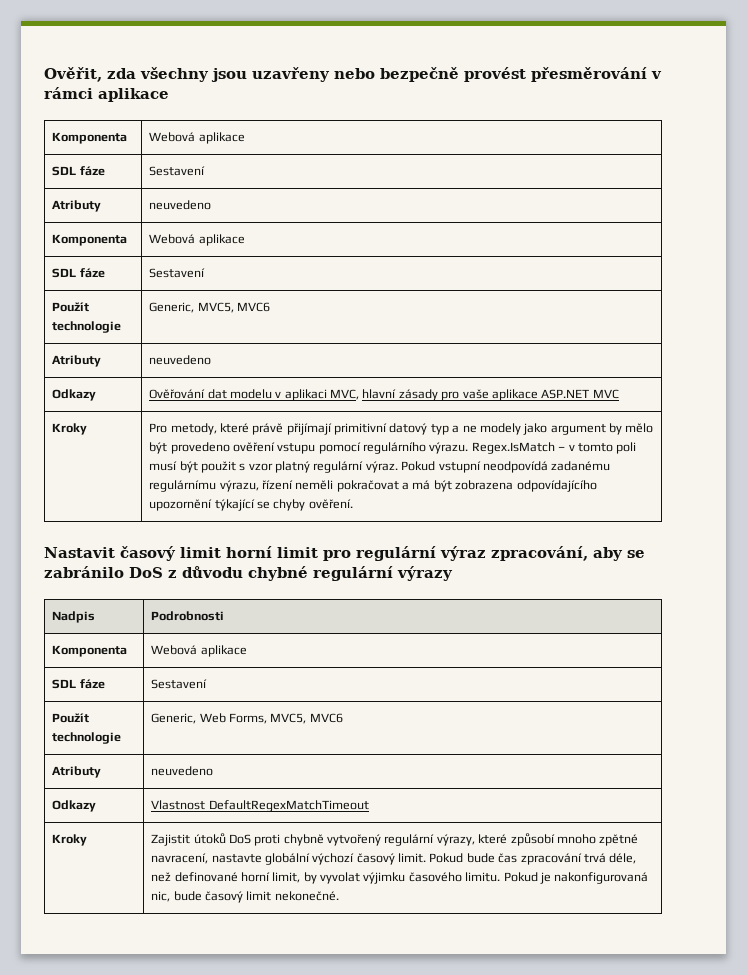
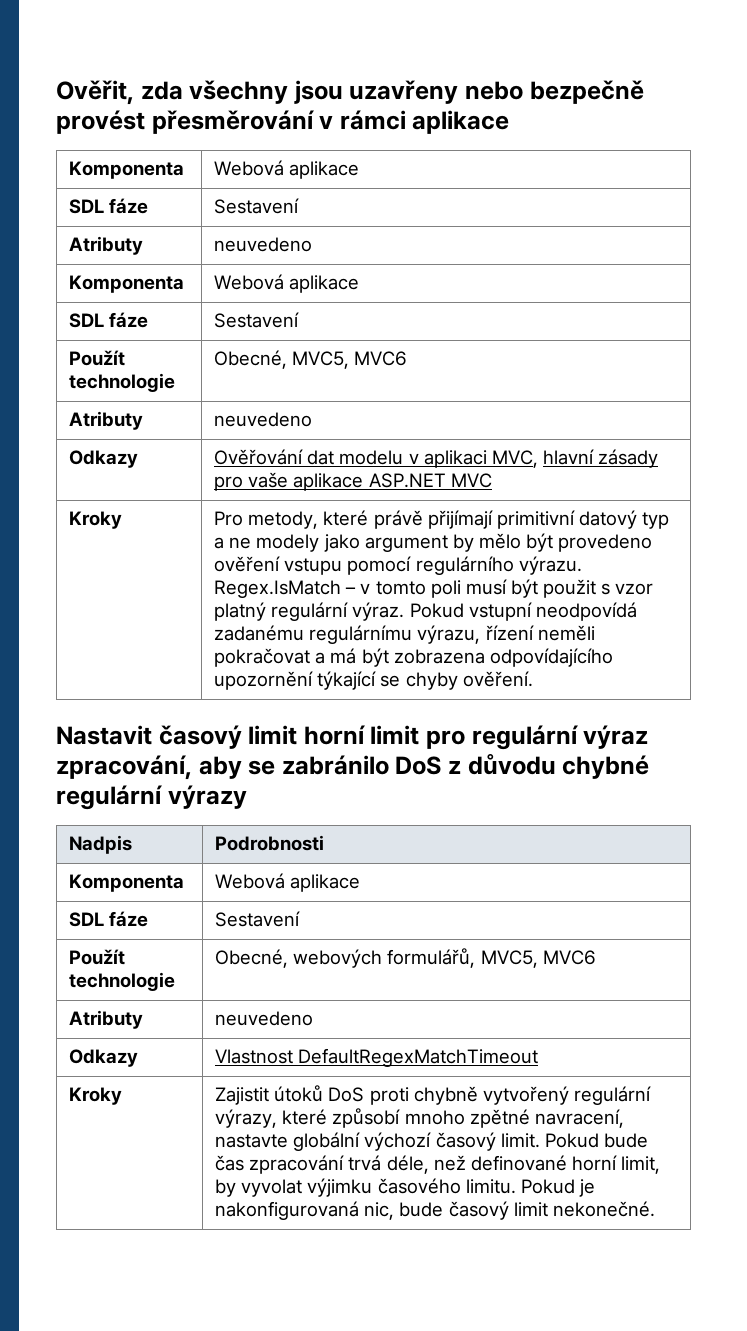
- Použít technologie | Generic, MVC5, MVC6
+ Použít technologie | Obecné, MVC5, MVC6
- Použít technologie | Generic, Web Forms, MVC5, MVC6
+ Použít technologie | Obecné, webových formulářů, MVC5, MVC6

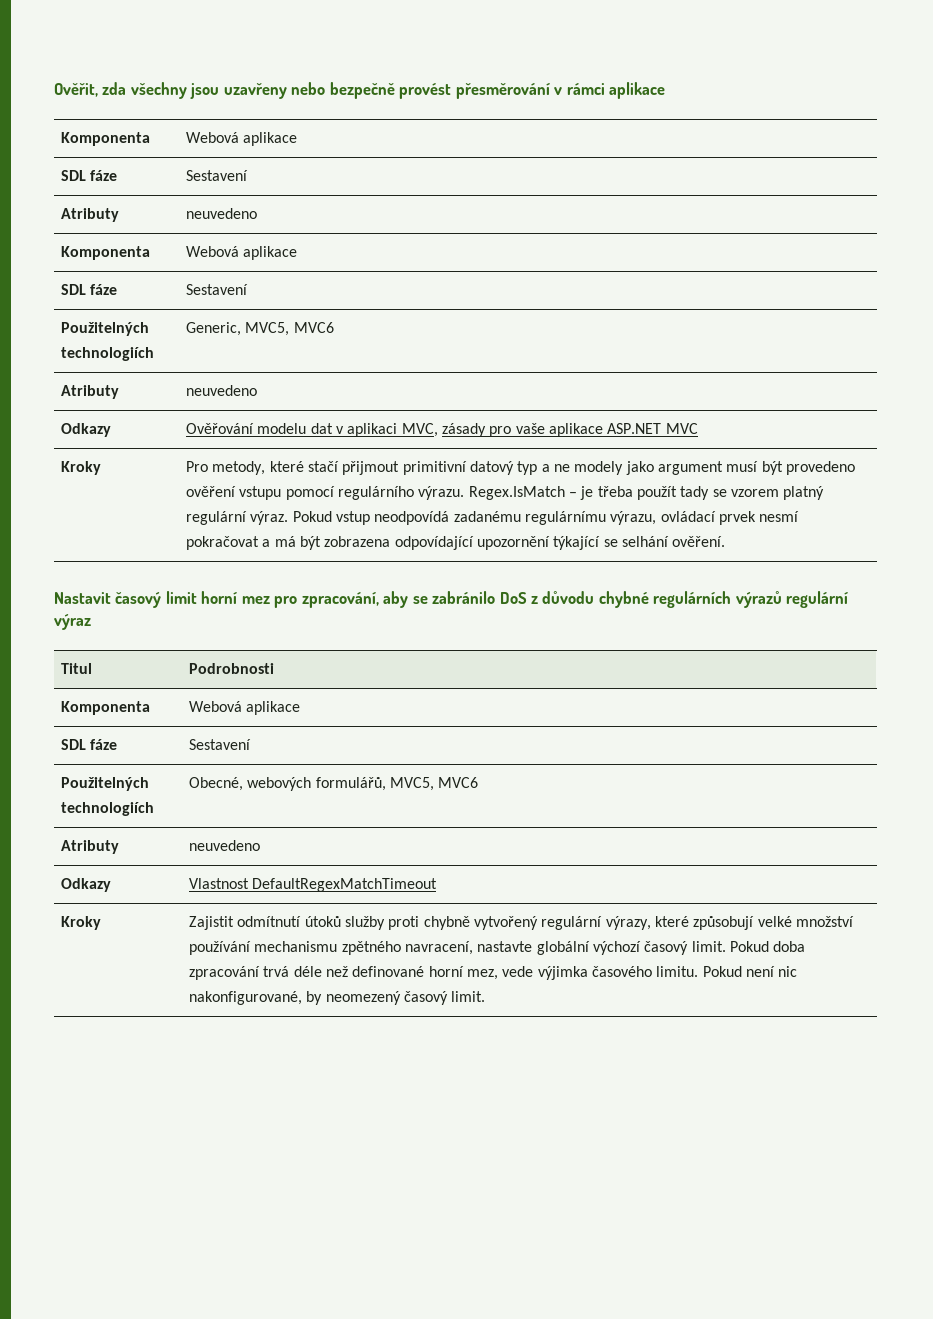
- Použít technologie | Obecné, MVC5, MVC6
+ Použitelných technologiích | Generic, MVC5, MVC6
- Odkazy | Ověřování dat modelu v aplikaci MVC, hlavní zásady pro vaše aplikace ASP.NET MVC
+ Odkazy | Ověřování modelu dat v aplikaci MVC, zásady pro vaše aplikace ASP.NET MVC
- Pro metody, které právě přijímají primitivní datový typ a ne modely jako argument by mělo být provedeno ověření vstupu pomocí regulárního výrazu.
+ Pro metody, které stačí přijmout primitivní datový typ a ne modely jako argument musí být provedeno ověření vstupu pomocí regulárního výrazu.
- Regex.IsMatch – v tomto poli musí být použit s vzor platný regulární výraz.
+ Regex.IsMatch – je třeba použít tady se vzorem platný regulární výraz.
- Pokud vstupní neodpovídá zadanému regulárnímu výrazu, řízení neměli pokračovat a má být zobrazena odpovídajícího upozornění týkající se chyby ověření.
+ Pokud vstup neodpovídá zadanému regulárnímu výrazu, ovládací prvek nesmí pokračovat a má být zobrazena odpovídající upozornění týkající se selhání ověření.
- Nastavit časový limit horní limit pro regulární výraz zpracování, aby se zabránilo DoS z důvodu chybné regulární výrazy
- Nadpis | Podrobnosti
+ Nastavit časový limit horní mez pro zpracování, aby se zabránilo DoS z důvodu chybné regulárních výrazů regulární výraz
+ Titul | Podrobnosti
- Použít technologie | Obecné, webových formulářů, MVC5, MVC6
+ Použitelných technologiích | Obecné, webových formulářů, MVC5, MVC6
- Zajistit útoků DoS proti chybně vytvořený regulární výrazy, které způsobí mnoho zpětné navracení, nastavte globální výchozí časový limit.
+ Zajistit odmítnutí útoků služby proti chybně vytvořený regulární výrazy, které způsobují velké množství používání mechanismu zpětného navracení, nastavte globální výchozí časový limit.
- Pokud bude čas zpracování trvá déle, než definované horní limit, by vyvolat výjimku časového limitu. Pokud je nakonfigurovaná nic, bude časový limit nekonečné.
+ Pokud doba zpracování trvá déle než definované horní mez, vede výjimka časového limitu. Pokud není nic nakonfigurované, by neomezený časový limit.

